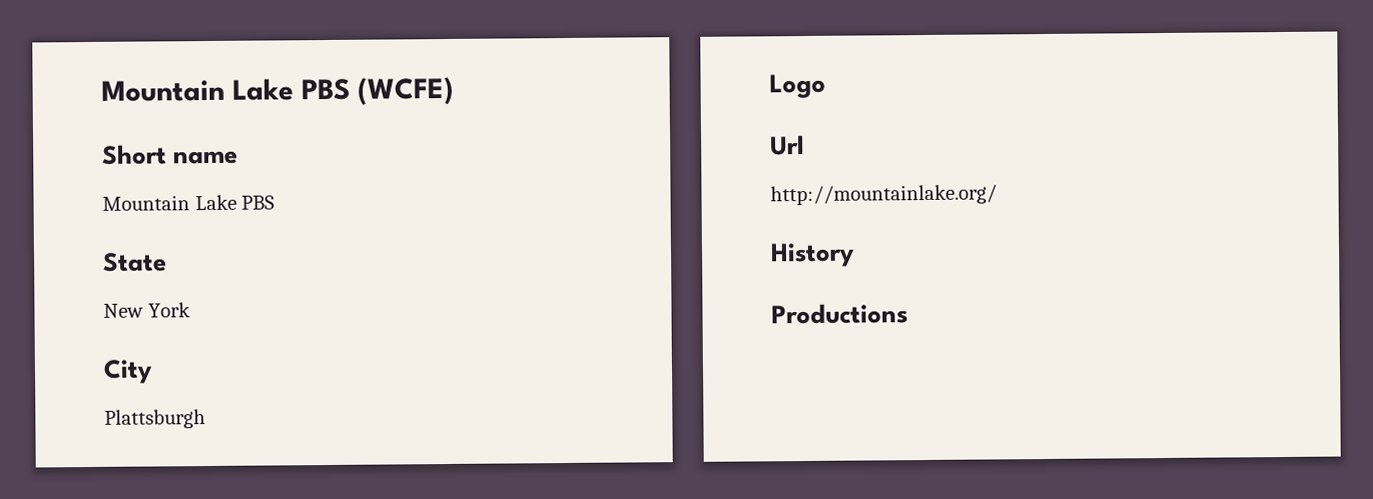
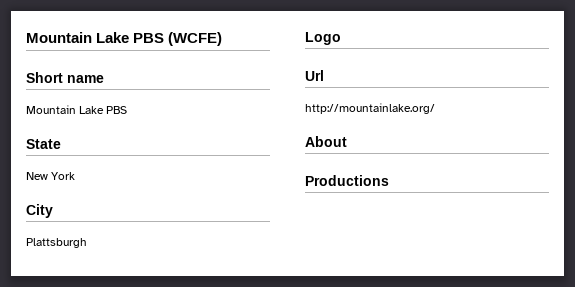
- History
+ About

